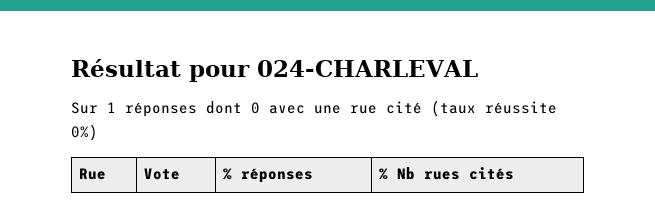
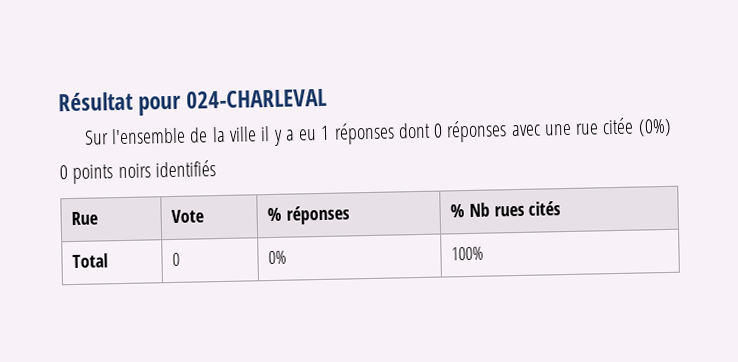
- Sur 1 réponses dont 0 avec une rue cité (taux réussite 0%)
+ Sur l'ensemble de la ville il y a eu 1 réponses dont 0 réponses avec une rue citée (0%)
+ 0 points noirs identifiés
+ Total | 0 | 0% | 100%

